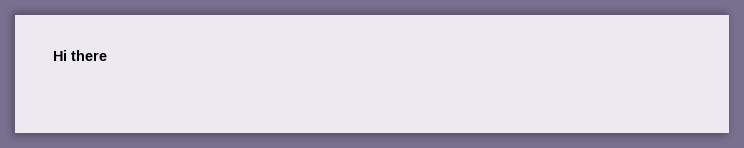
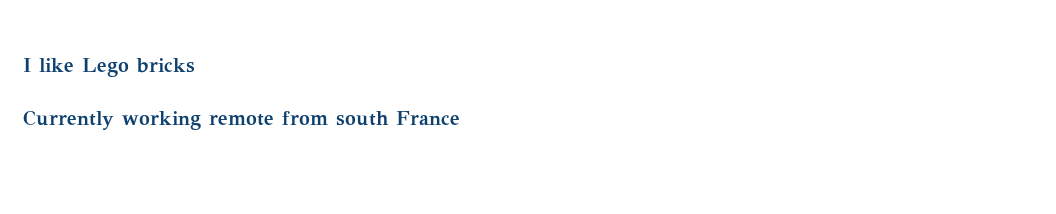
- Hi there
+ I like Lego bricks
+ Currently working remote from south France

